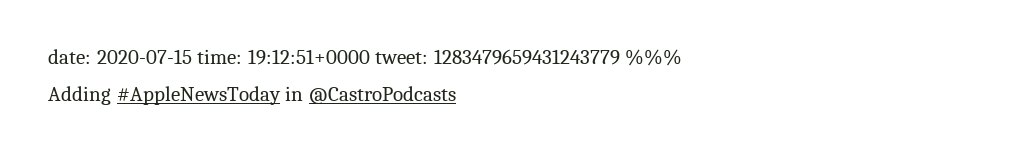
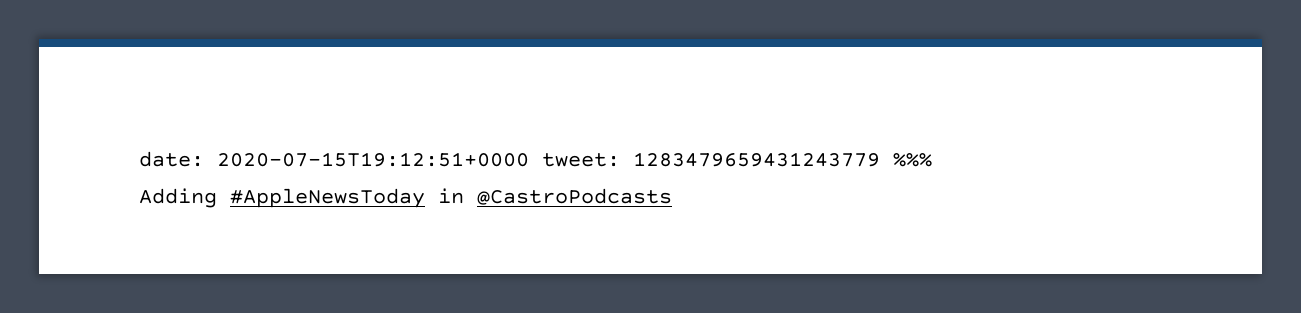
- date: 2020-07-15 time: 19:12:51+0000 tweet: 1283479659431243779 %%%
+ date: 2020-07-15T19:12:51+0000 tweet: 1283479659431243779 %%%

